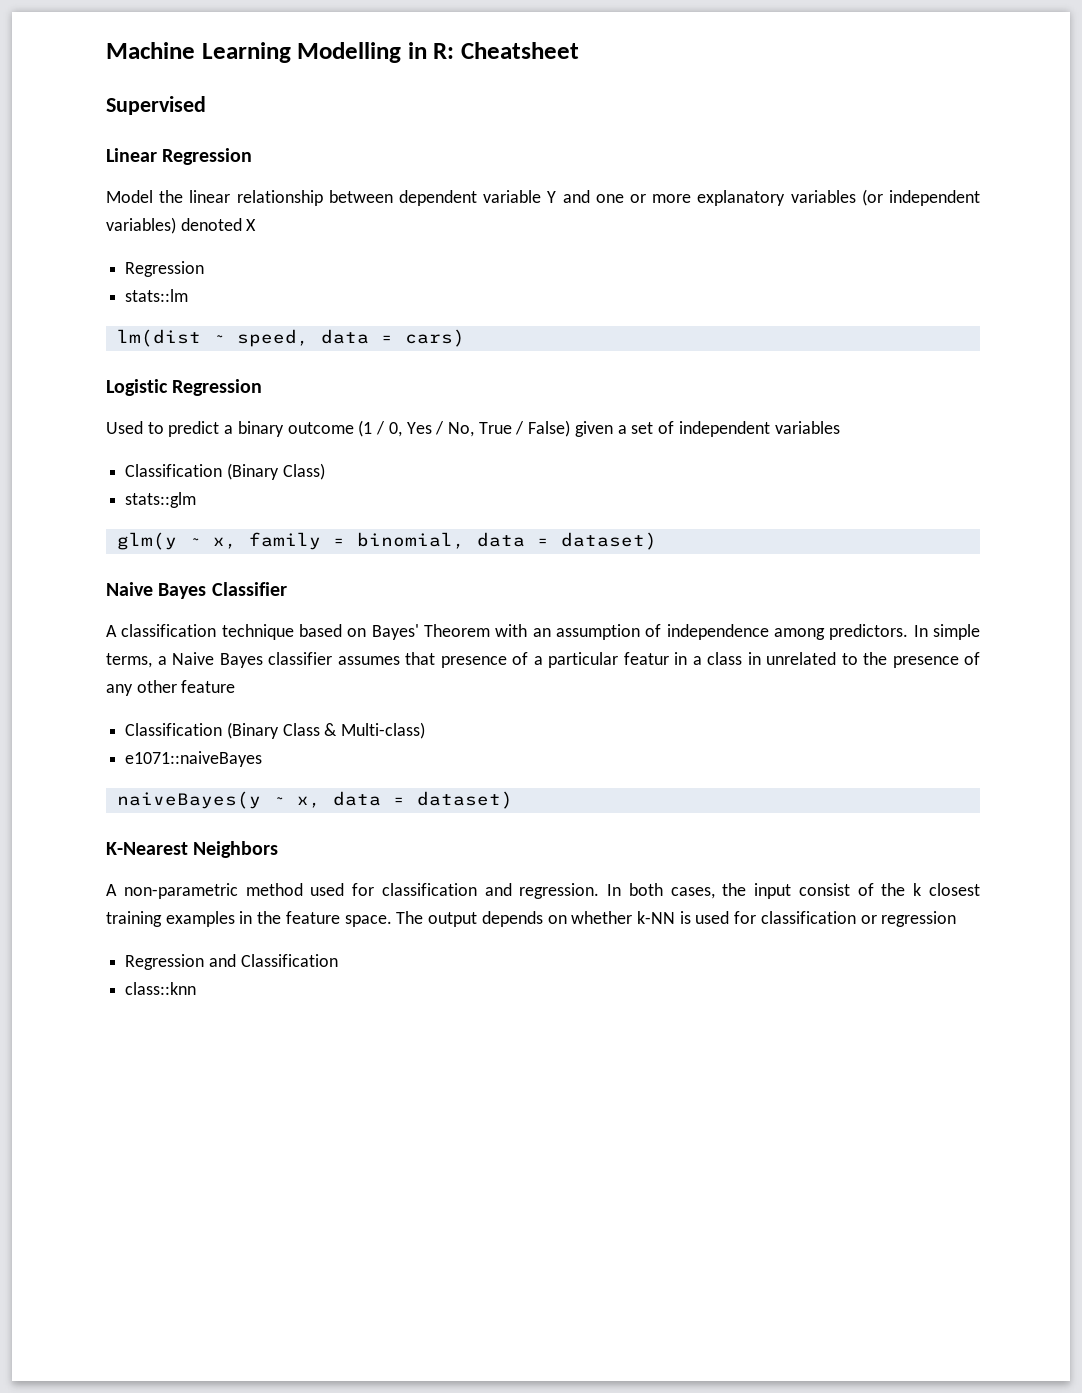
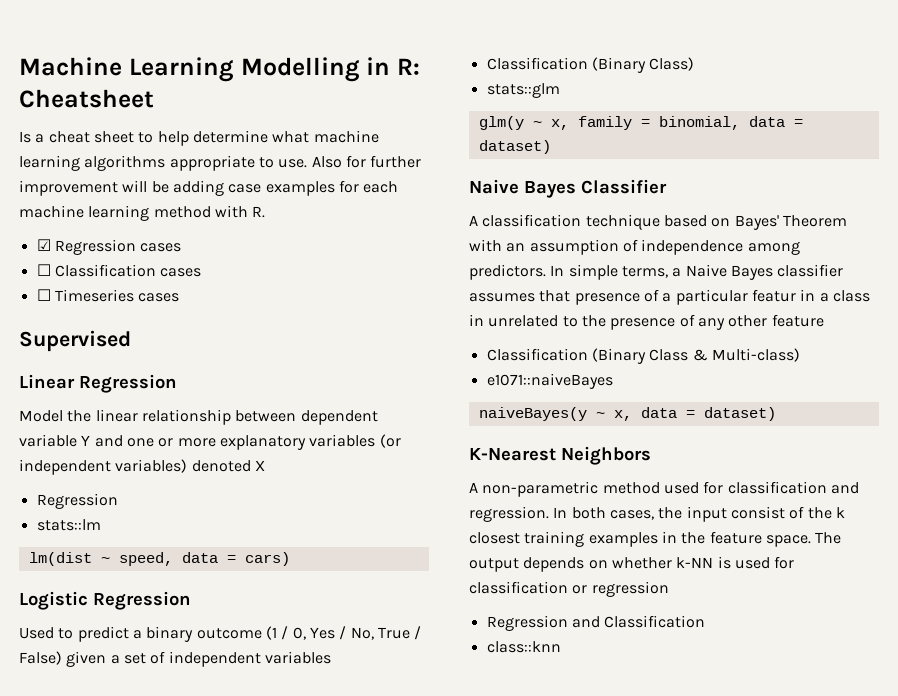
+ Is a cheat sheet to help determine what machine learning algorithms appropriate to use. Also for further improvement will be adding case examples for each machine learning method with R.
+ ☑ Regression cases
+ ☐ Classification cases
+ ☐ Timeseries cases

